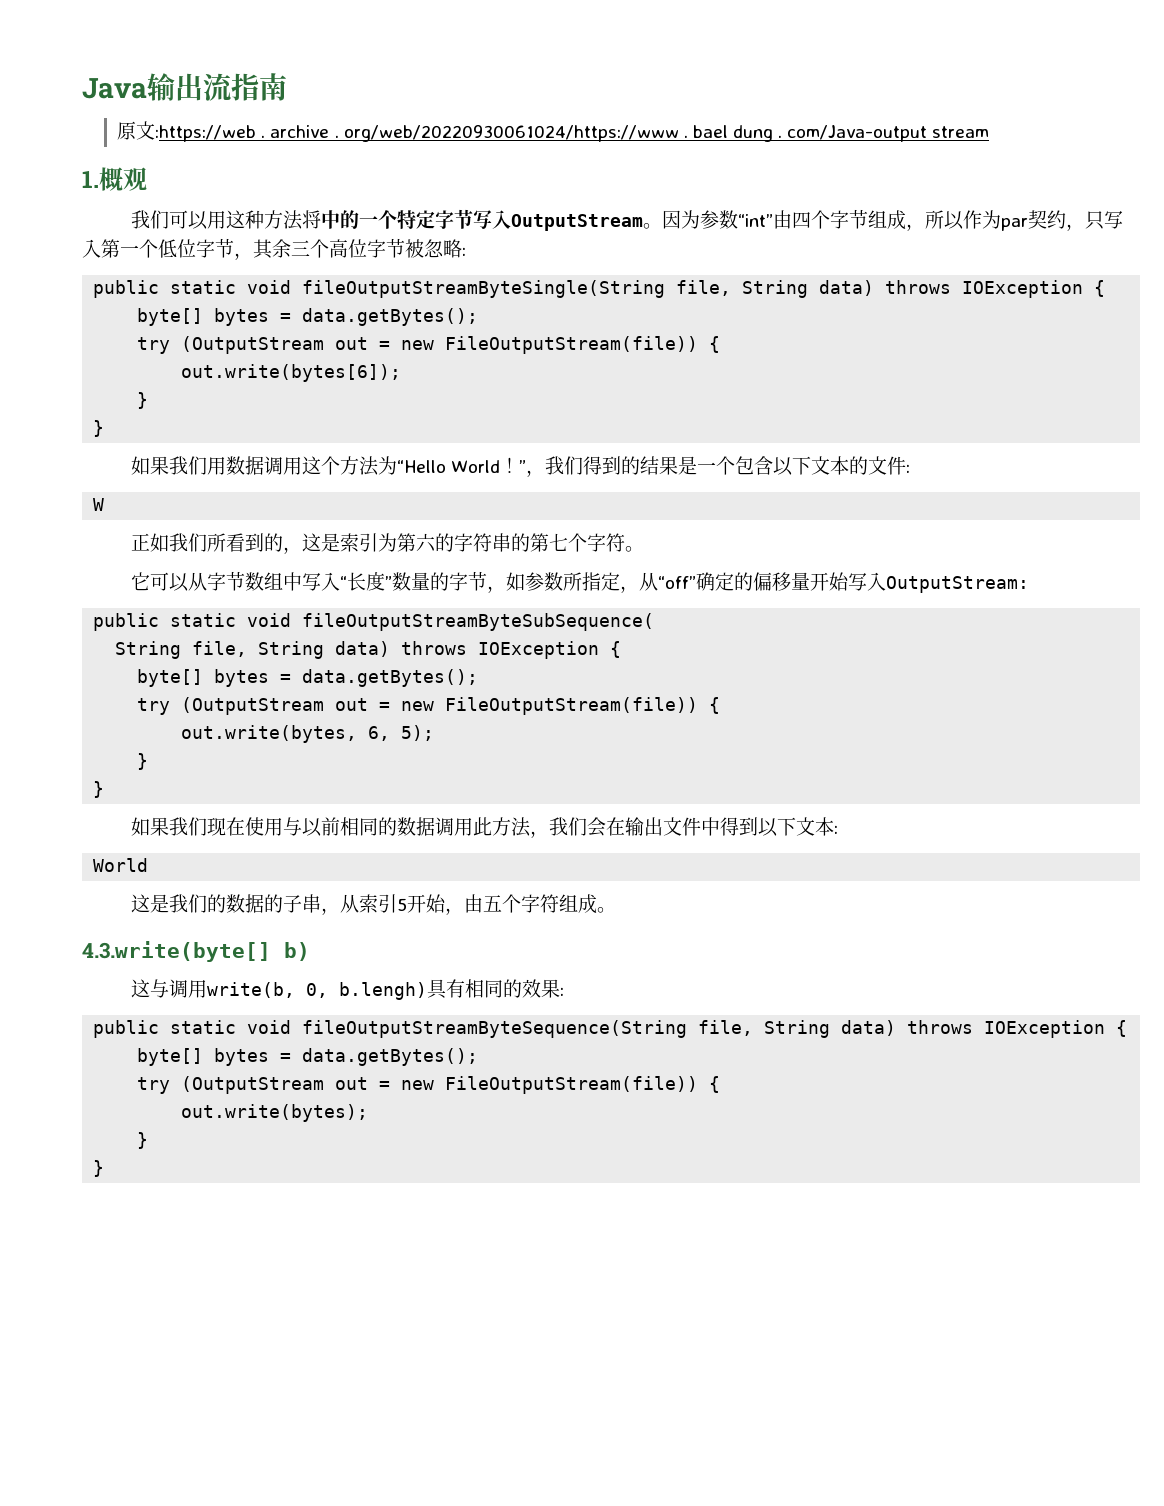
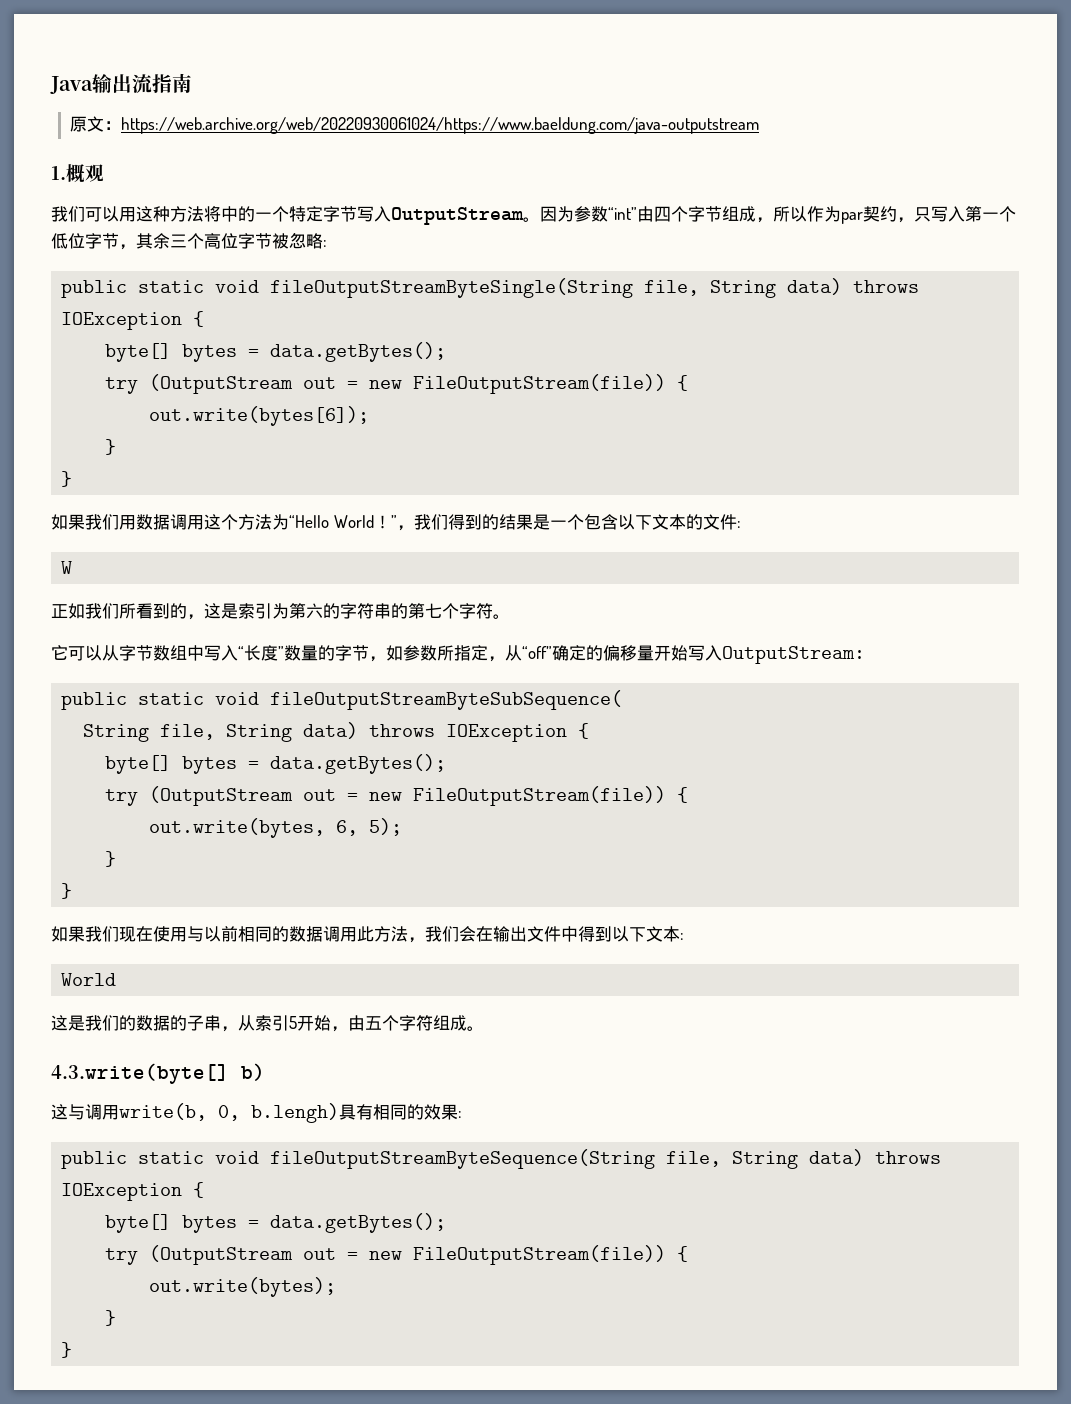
- 原文:https://web . archive . org/web/20220930061024/https://www . bael dung . com/Java-output stream
+ 原文：https://web.archive.org/web/20220930061024/https://www.baeldung.com/java-outputstream

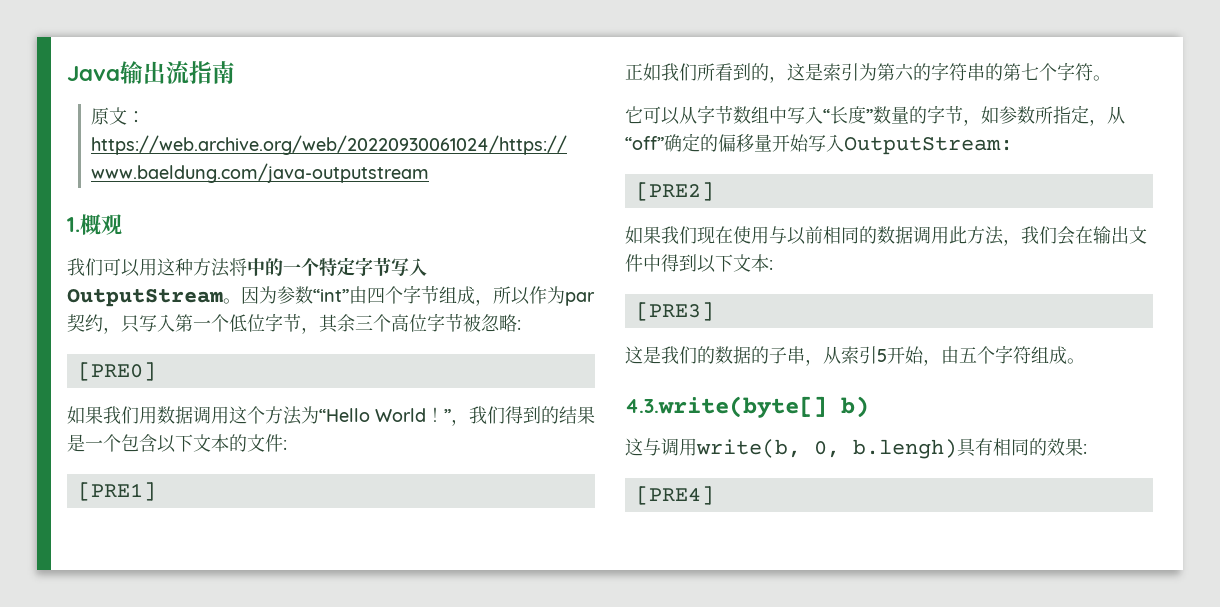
- public static void fileOutputStreamByteSingle(String file, String data) throws IOException {
- byte[] bytes = data.getBytes();
- try (OutputStream out = new FileOutputStream(file)) {
- out.write(bytes[6]);
- }
- }
+ [PRE0]
- W
+ [PRE1]
- public static void fileOutputStreamByteSubSequence(
- String file, String data) throws IOException {
- byte[] bytes = data.getBytes();
- try (OutputStream out = new FileOutputStream(file)) {
- out.write(bytes, 6, 5);
- }
- }
+ [PRE2]
  如果我们现在使用与以前相同的数据调用此方法，我们会在输出文件中得到以下文本:
- World
+ [PRE3]
- public static void fileOutputStreamByteSequence(String file, String data) throws IOException {
- byte[] bytes = data.getBytes();
- try (OutputStream out = new FileOutputStream(file)) {
- out.write(bytes);
- }
- }
+ [PRE4]

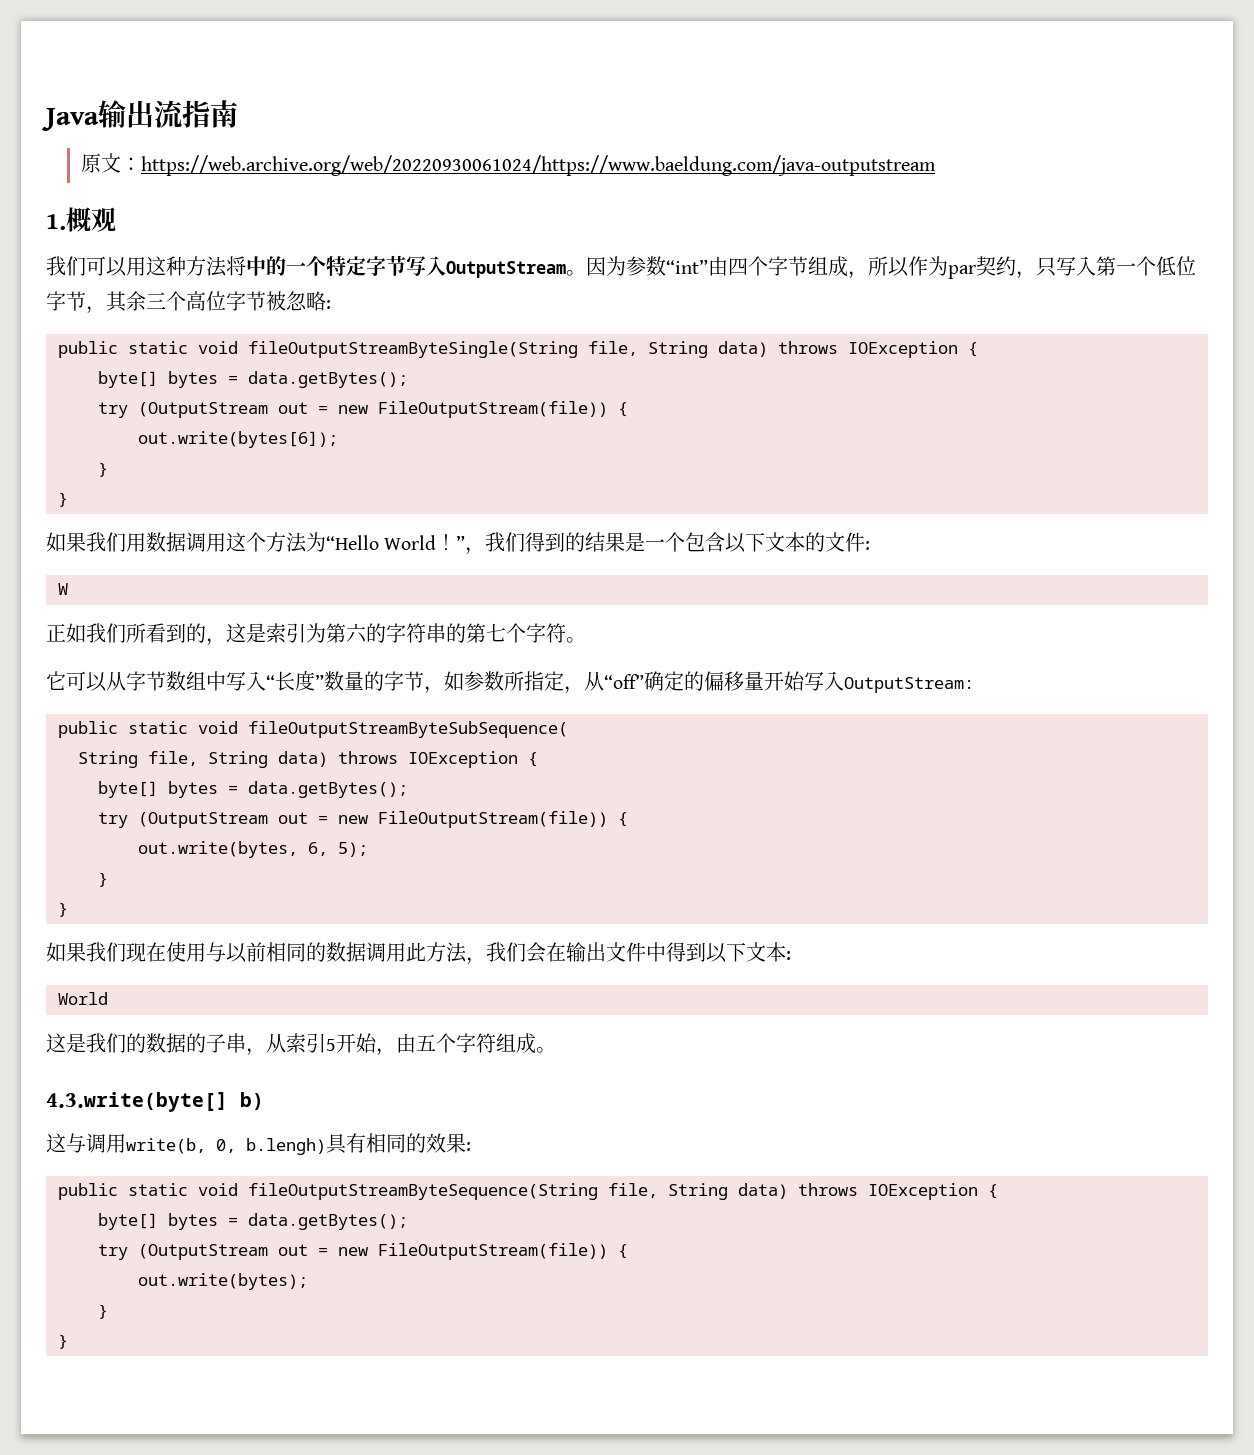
- [PRE0]
+ public static void fileOutputStreamByteSingle(String file, String data) throws IOException {
+ byte[] bytes = data.getBytes();
+ try (OutputStream out = new FileOutputStream(file)) {
+ out.write(bytes[6]);
+ }
+ }
- [PRE1]
+ W
- [PRE2]
+ public static void fileOutputStreamByteSubSequence(
+ String file, String data) throws IOException {
+ byte[] bytes = data.getBytes();
+ try (OutputStream out = new FileOutputStream(file)) {
+ out.write(bytes, 6, 5);
+ }
+ }
  如果我们现在使用与以前相同的数据调用此方法，我们会在输出文件中得到以下文本:
- [PRE3]
+ World
- [PRE4]
+ public static void fileOutputStreamByteSequence(String file, String data) throws IOException {
+ byte[] bytes = data.getBytes();
+ try (OutputStream out = new FileOutputStream(file)) {
+ out.write(bytes);
+ }
+ }

